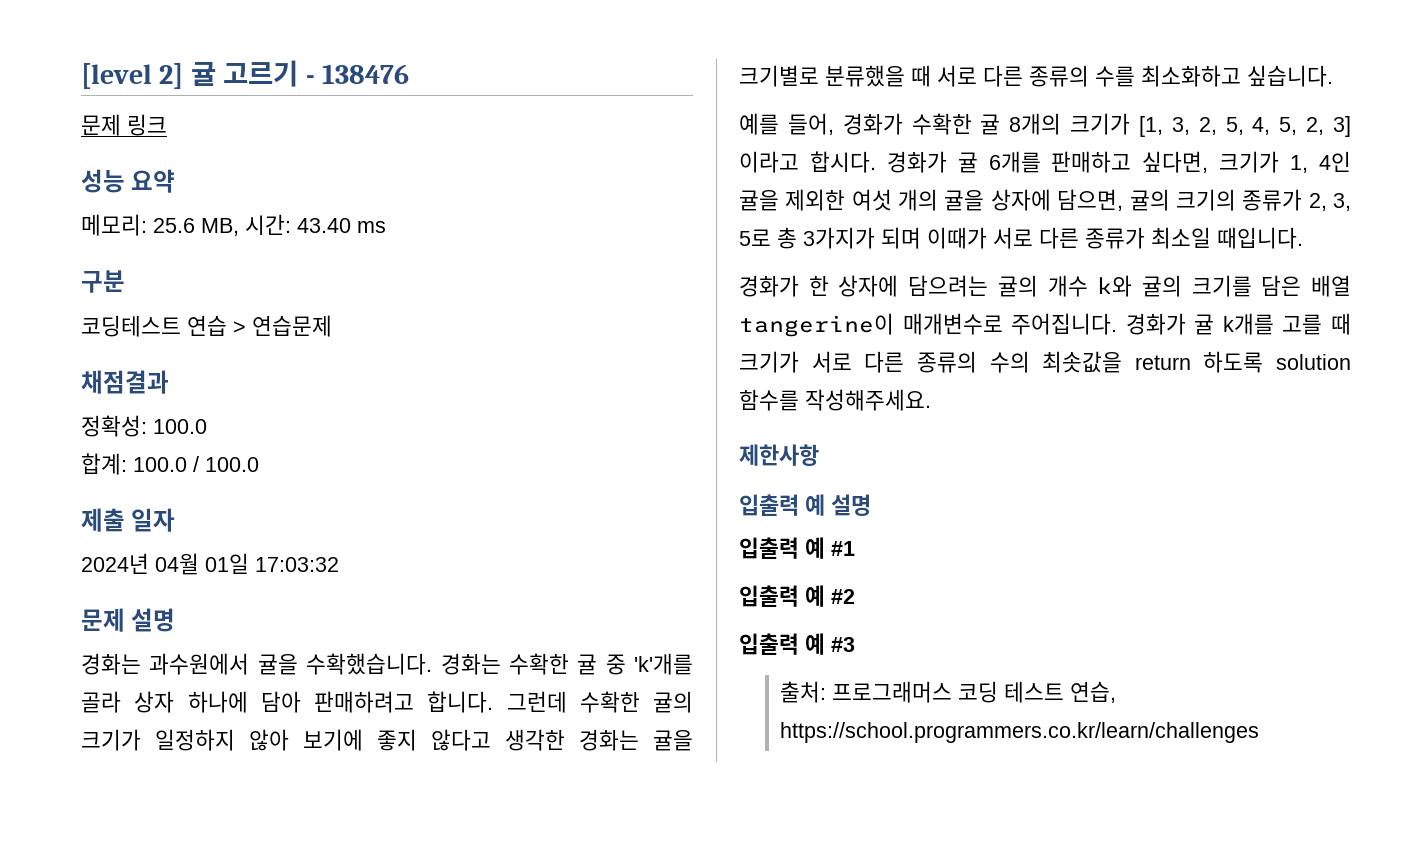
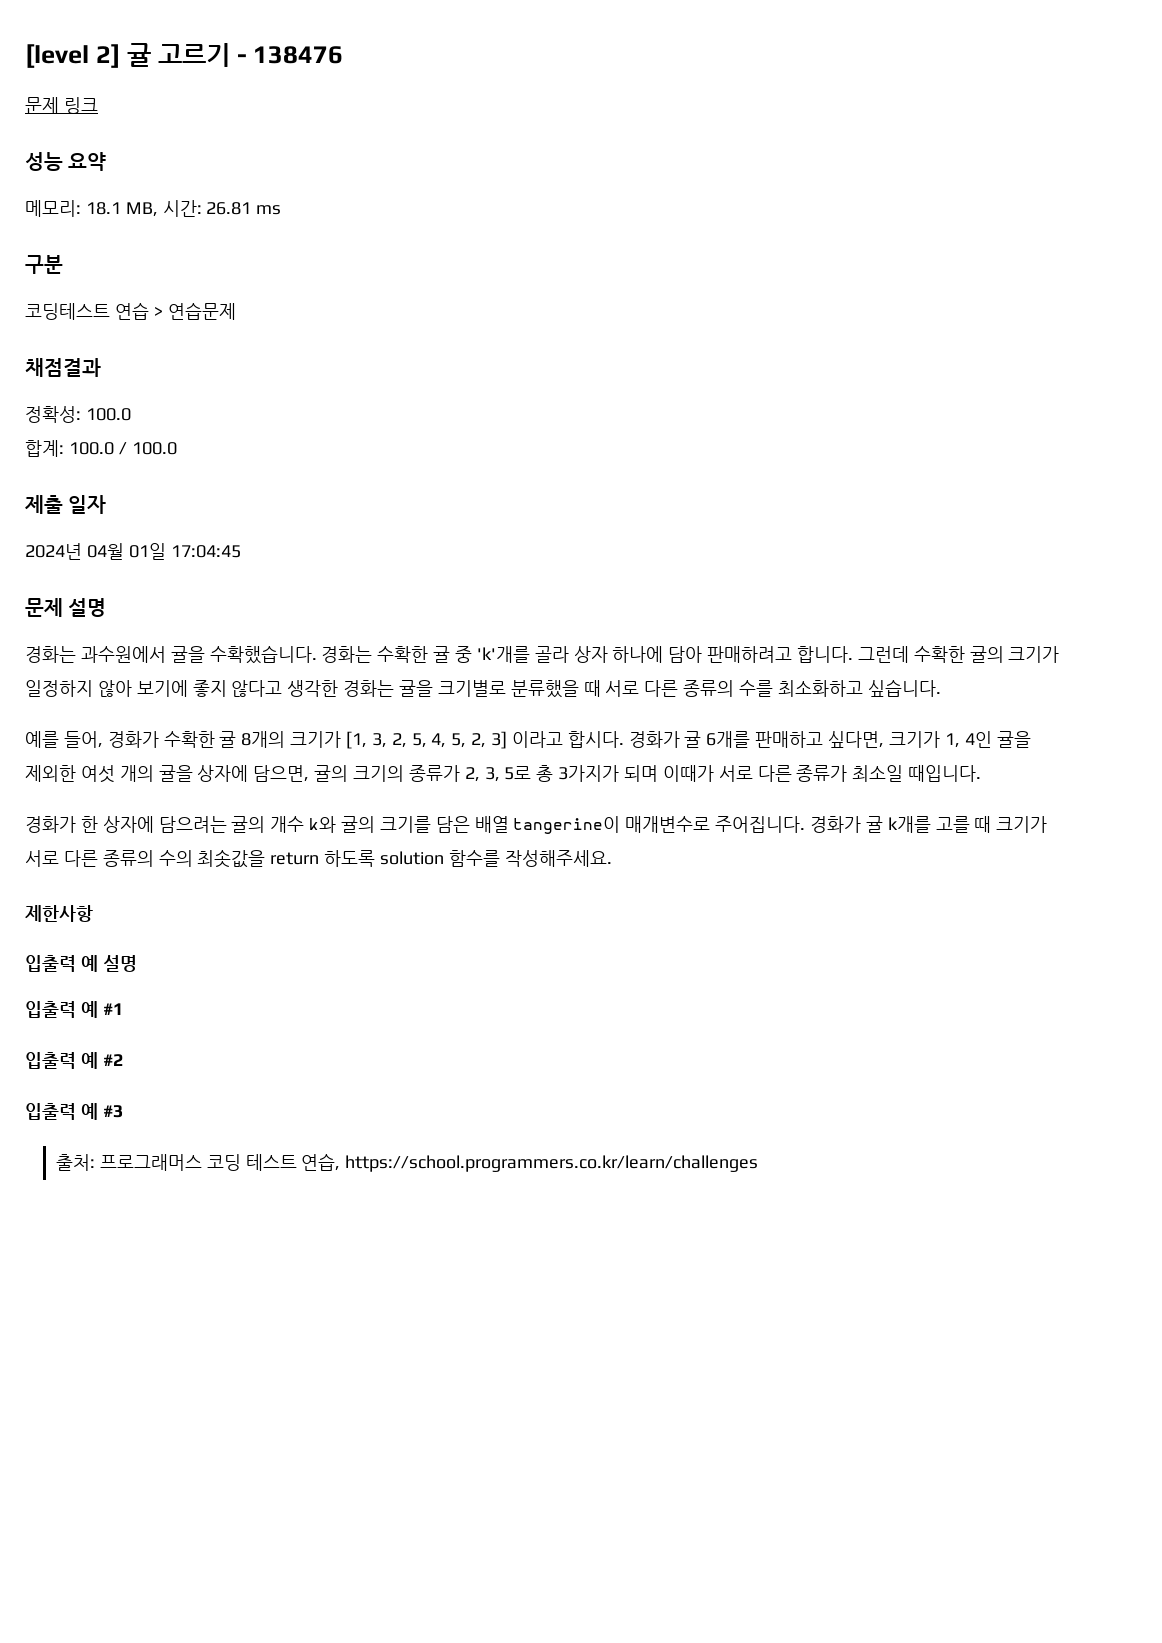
- 메모리: 25.6 MB, 시간: 43.40 ms
+ 메모리: 18.1 MB, 시간: 26.81 ms
- 2024년 04월 01일 17:03:32
+ 2024년 04월 01일 17:04:45

